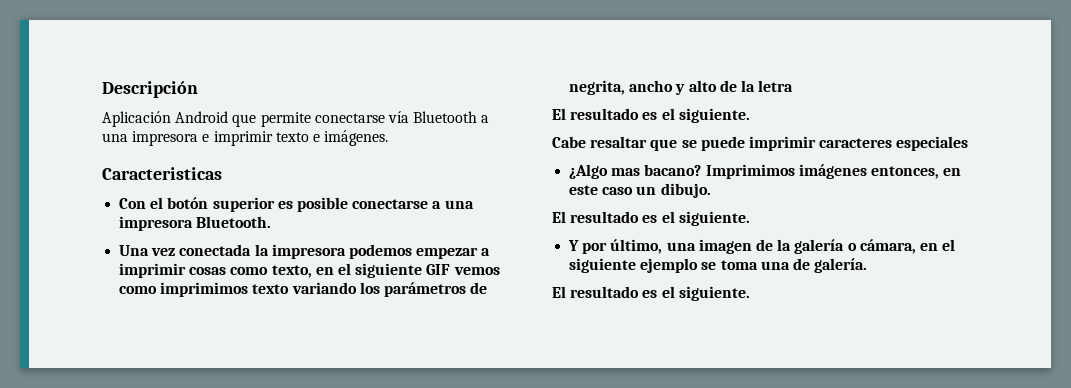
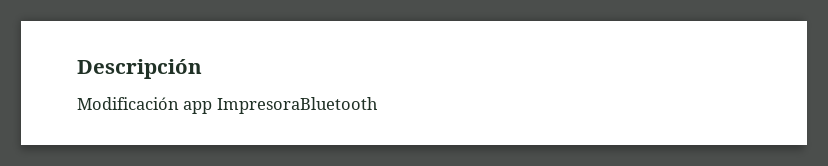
- Aplicación Android que permite conectarse vía Bluetooth a una impresora e imprimir texto e imágenes.
- Caracteristicas
- Con el botón superior es posible conectarse a una impresora Bluetooth.
- Una vez conectada la impresora podemos empezar a imprimir cosas como texto, en el siguiente GIF vemos como imprimimos texto variando los parámetros de negrita, ancho y alto de la letra
- El resultado es el siguiente.
- Cabe resaltar que se puede imprimir caracteres especiales
- ¿Algo mas bacano? Imprimimos imágenes entonces, en este caso un dibujo.
- El resultado es el siguiente.
- Y por último, una imagen de la galería o cámara, en el siguiente ejemplo se toma una de galería.
- El resultado es el siguiente.
+ Modificación app ImpresoraBluetooth

